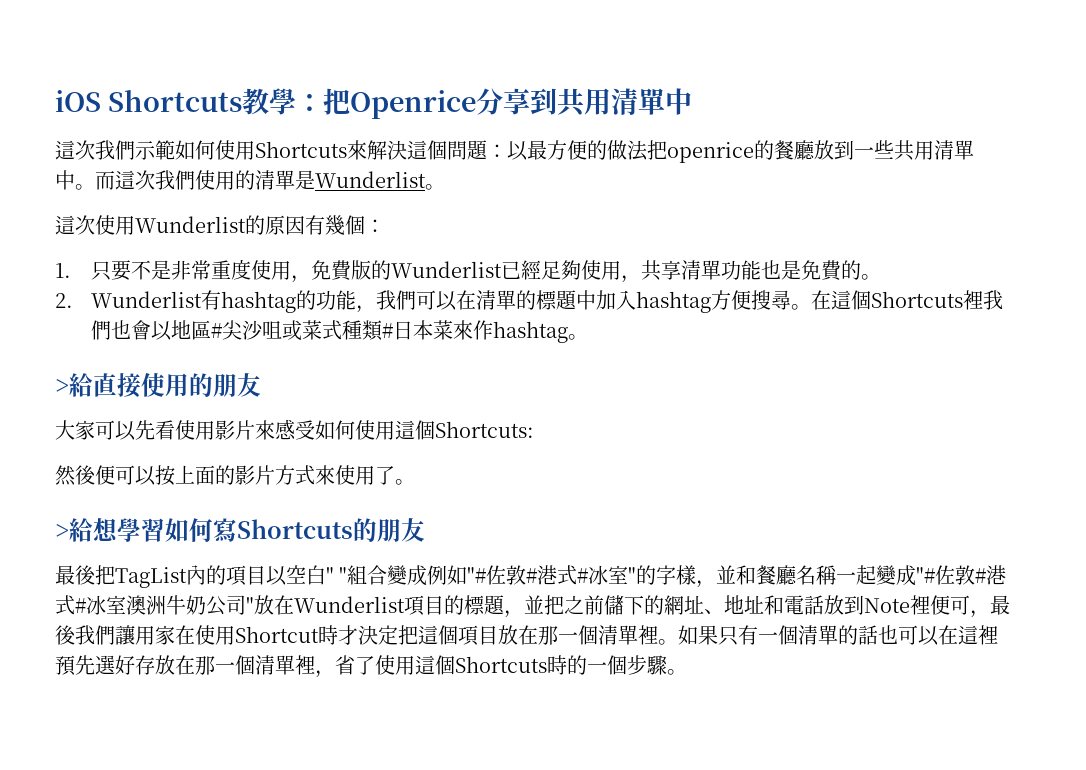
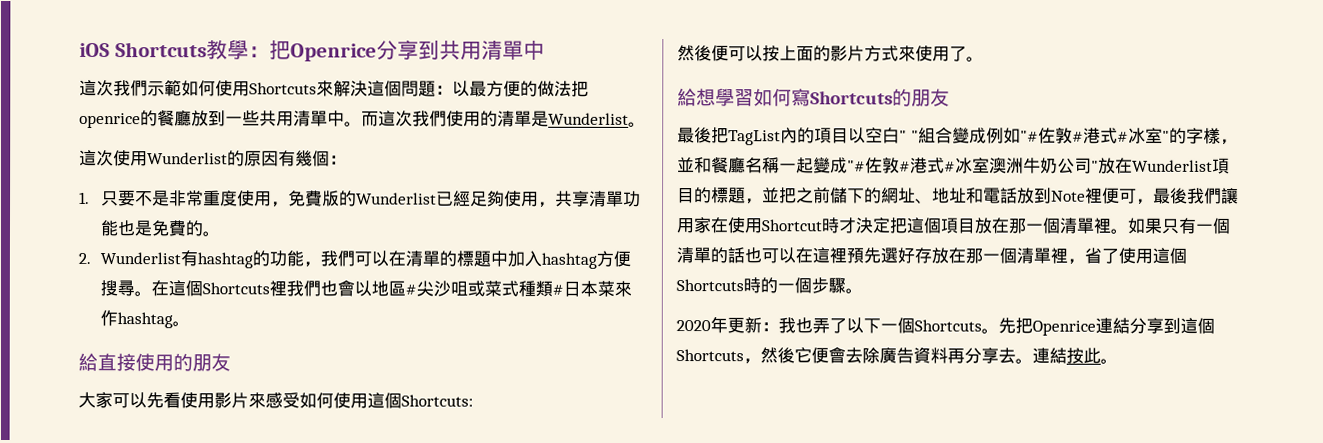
- >給直接使用的朋友
+ 給直接使用的朋友
- >給想學習如何寫Shortcuts的朋友
+ 給想學習如何寫Shortcuts的朋友
+ 2020年更新：我也弄了以下一個Shortcuts。先把Openrice連結分享到這個Shortcuts，然後它便會去除廣告資料再分享去。連結按此。

